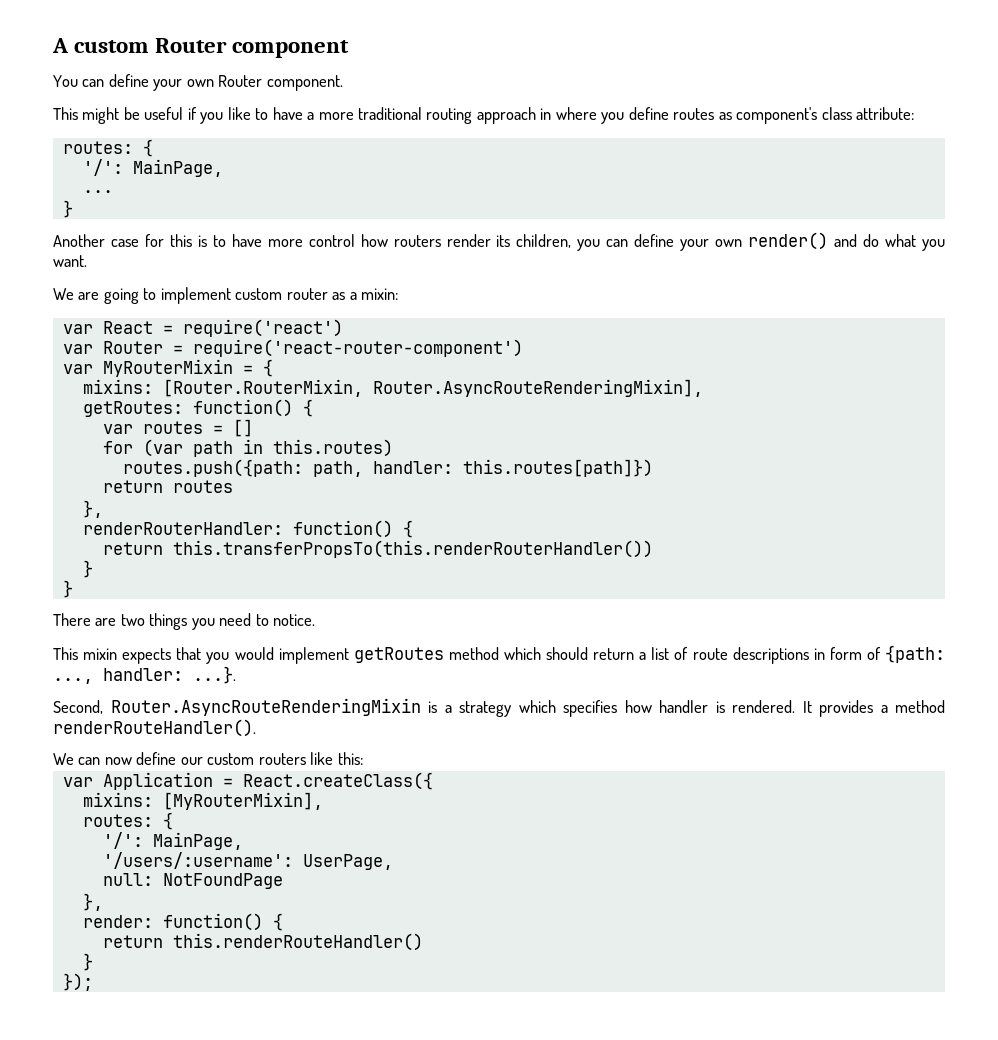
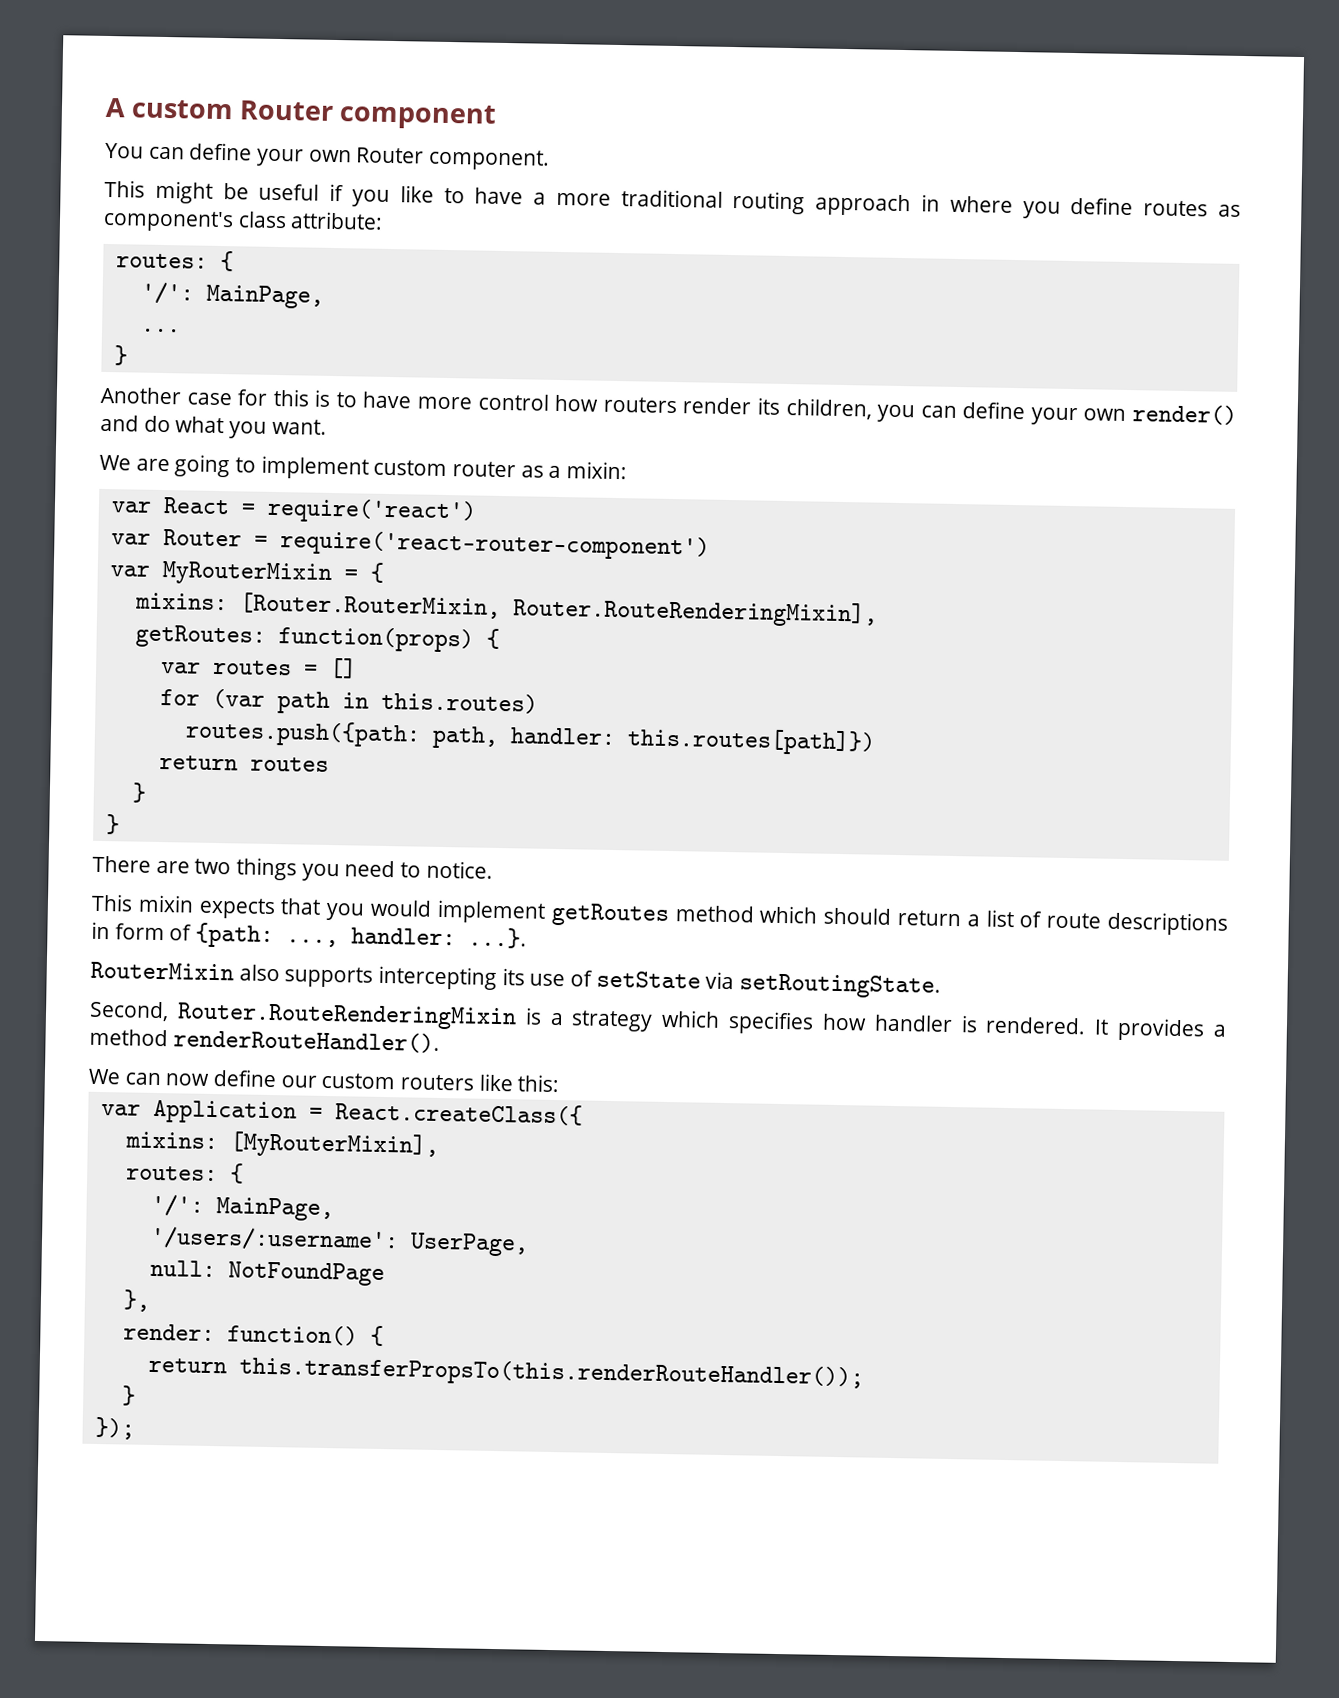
- mixins: [Router.RouterMixin, Router.AsyncRouteRenderingMixin],
+ mixins: [Router.RouterMixin, Router.RouteRenderingMixin],
- getRoutes: function() {
+ getRoutes: function(props) {
  return routes
- },
- renderRouterHandler: function() {
- return this.transferPropsTo(this.renderRouterHandler())
+ RouterMixin also supports intercepting its use of setState via setRoutingState.
- Second, Router.AsyncRouteRenderingMixin is a strategy which specifies how handler is rendered.
+ Second, Router.RouteRenderingMixin is a strategy which specifies how handler is rendered.
- return this.renderRouteHandler()
+ return this.transferPropsTo(this.renderRouteHandler());

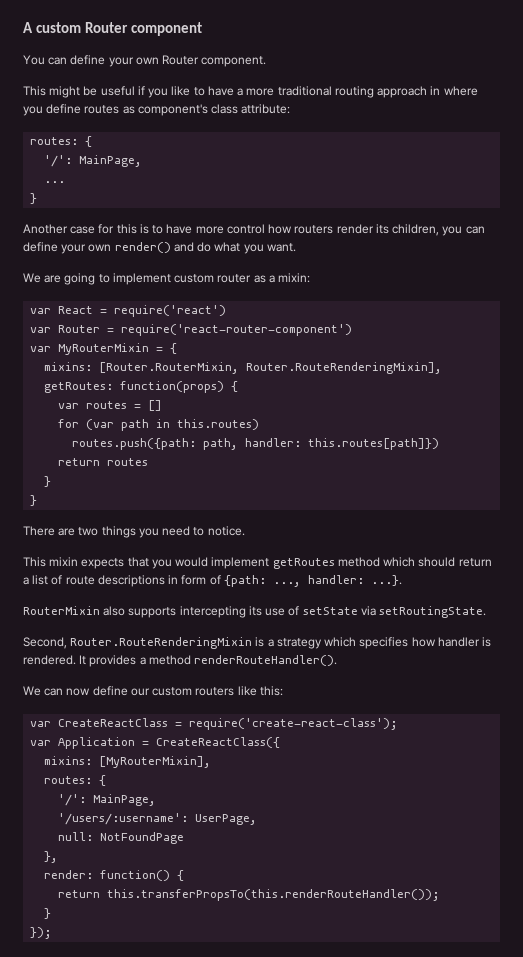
+ var CreateReactClass = require('create-react-class');
- var Application = React.createClass({
+ var Application = CreateReactClass({

